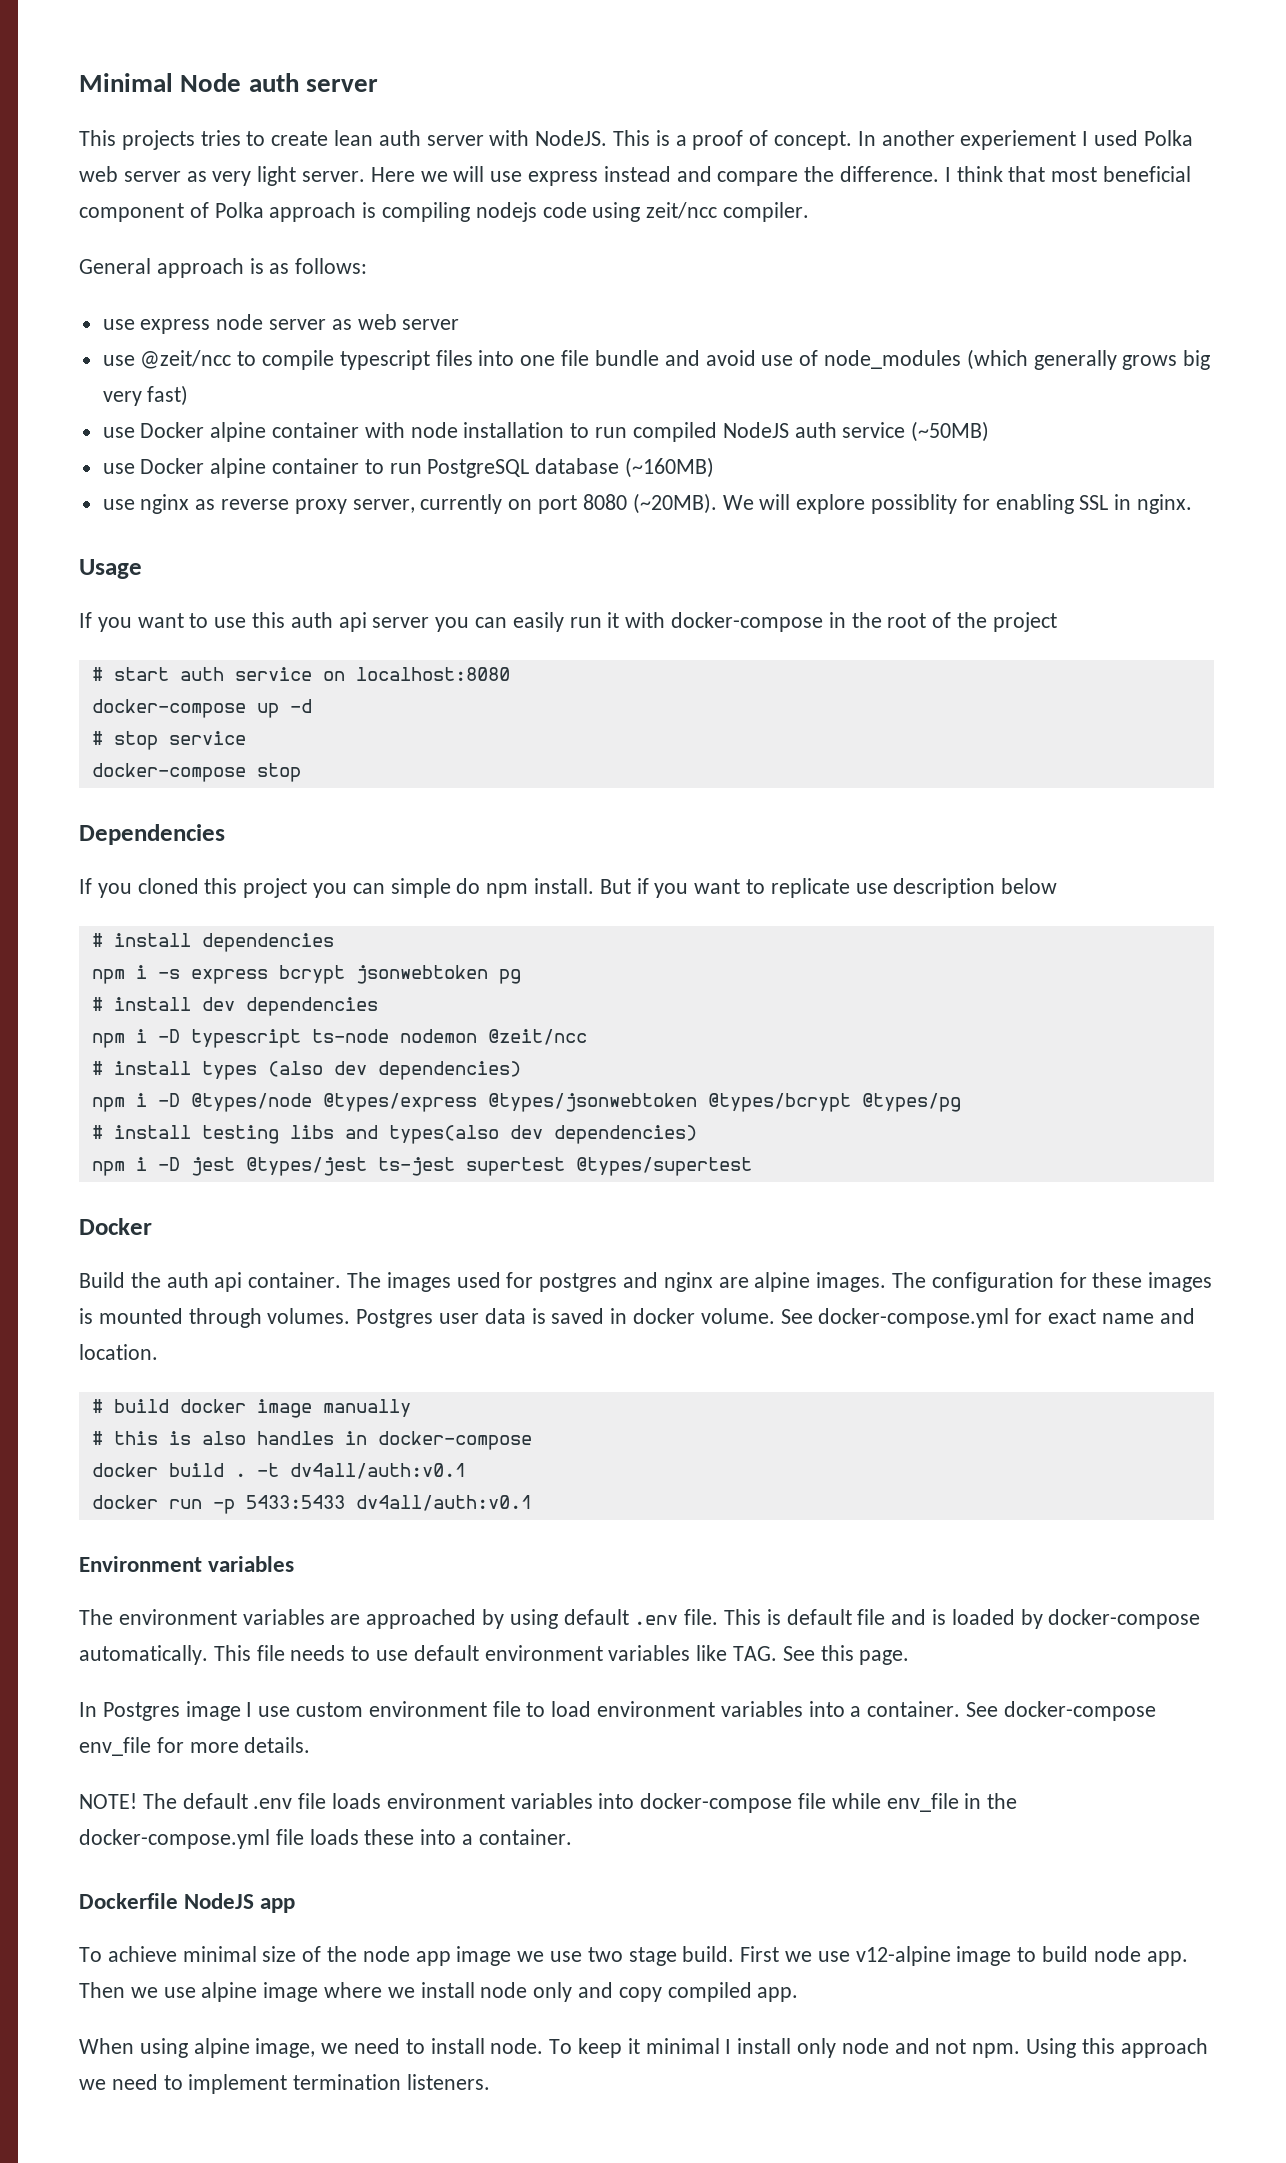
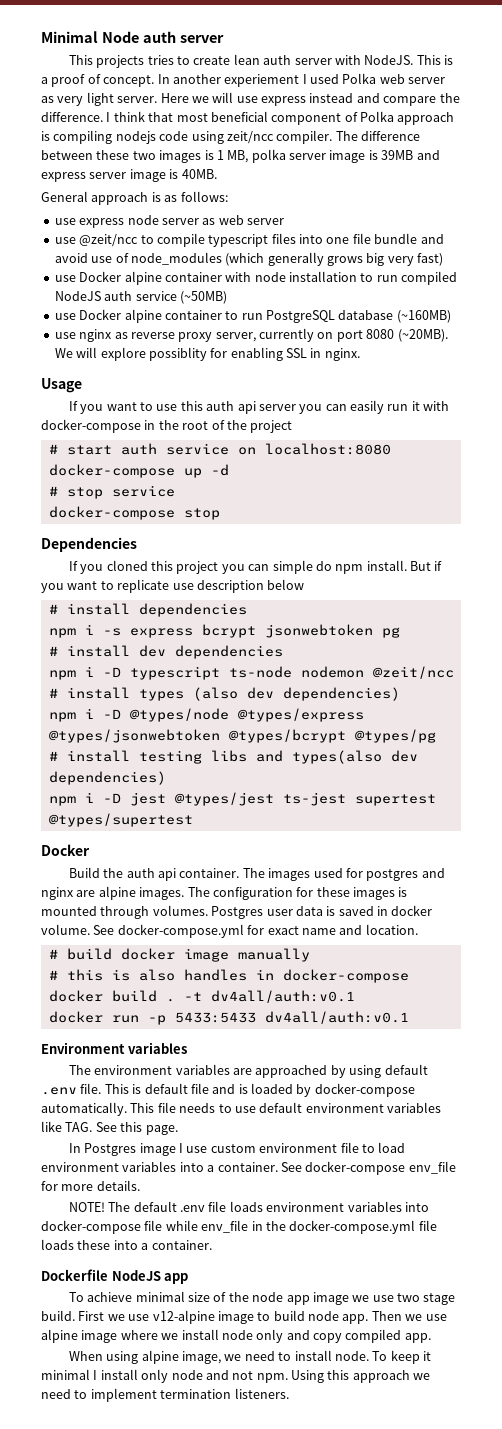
+ The difference between these two images is 1 MB, polka server image is 39MB and express server image is 40MB.

